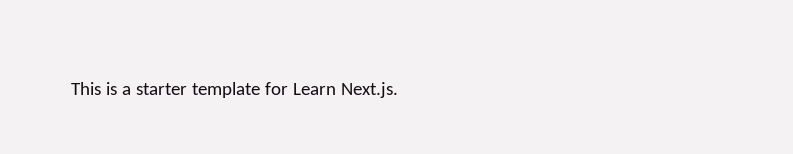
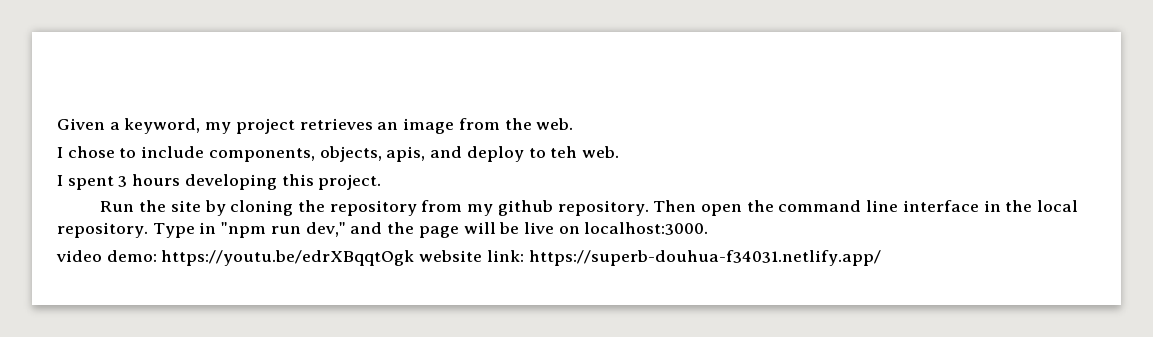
- This is a starter template for Learn Next.js.
+ Given a keyword, my project retrieves an image from the web.
+ I chose to include components, objects, apis, and deploy to teh web.
+ I spent 3 hours developing this project.
+ Run the site by cloning the repository from my github repository. Then open the command line interface in the local repository. Type in "npm run dev," and the page will be live on localhost:3000.
+ video demo: https://youtu.be/edrXBqqtOgk website link: https://superb-douhua-f34031.netlify.app/

